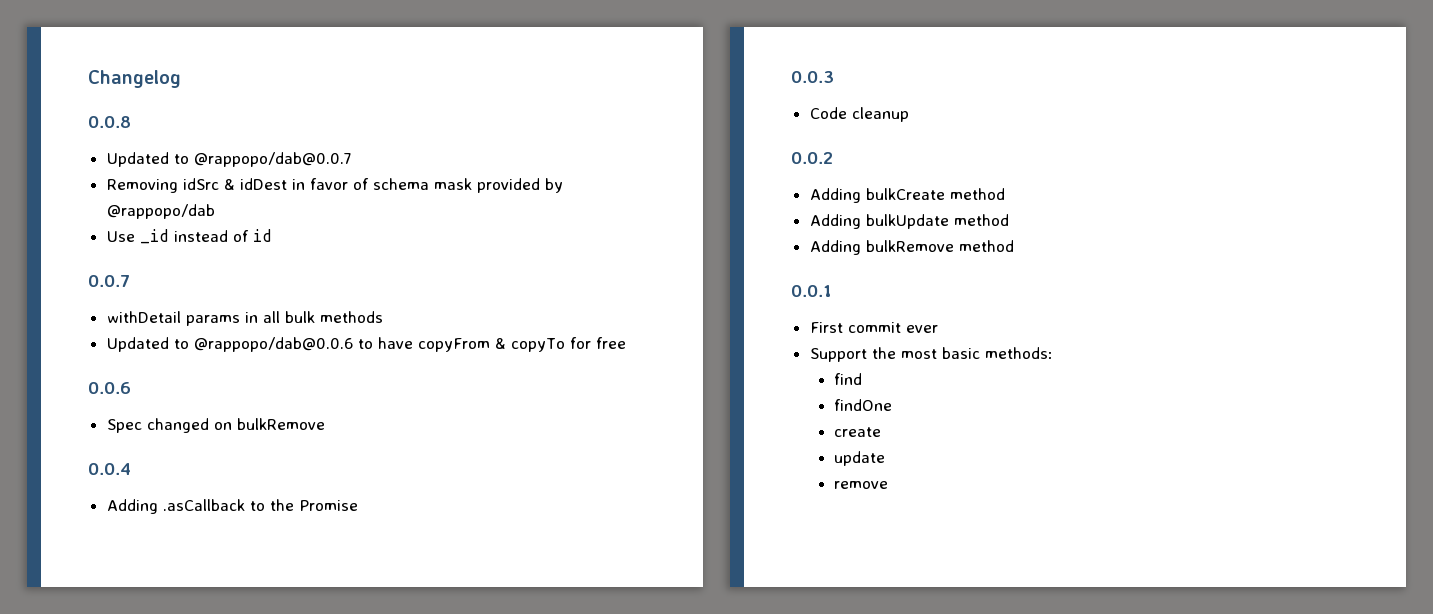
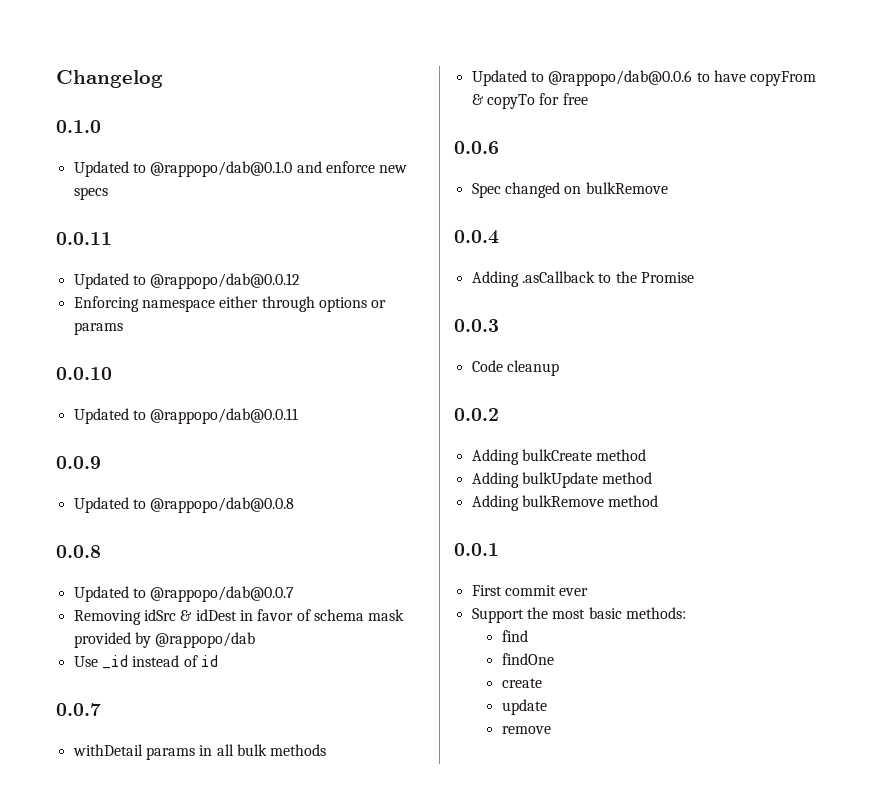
+ 0.1.0
+ Updated to @rappopo/dab@0.1.0 and enforce new specs
+ 0.0.11
+ Updated to @rappopo/dab@0.0.12
+ Enforcing namespace either through options or params
+ 0.0.10
+ Updated to @rappopo/dab@0.0.11
+ 0.0.9
+ Updated to @rappopo/dab@0.0.8

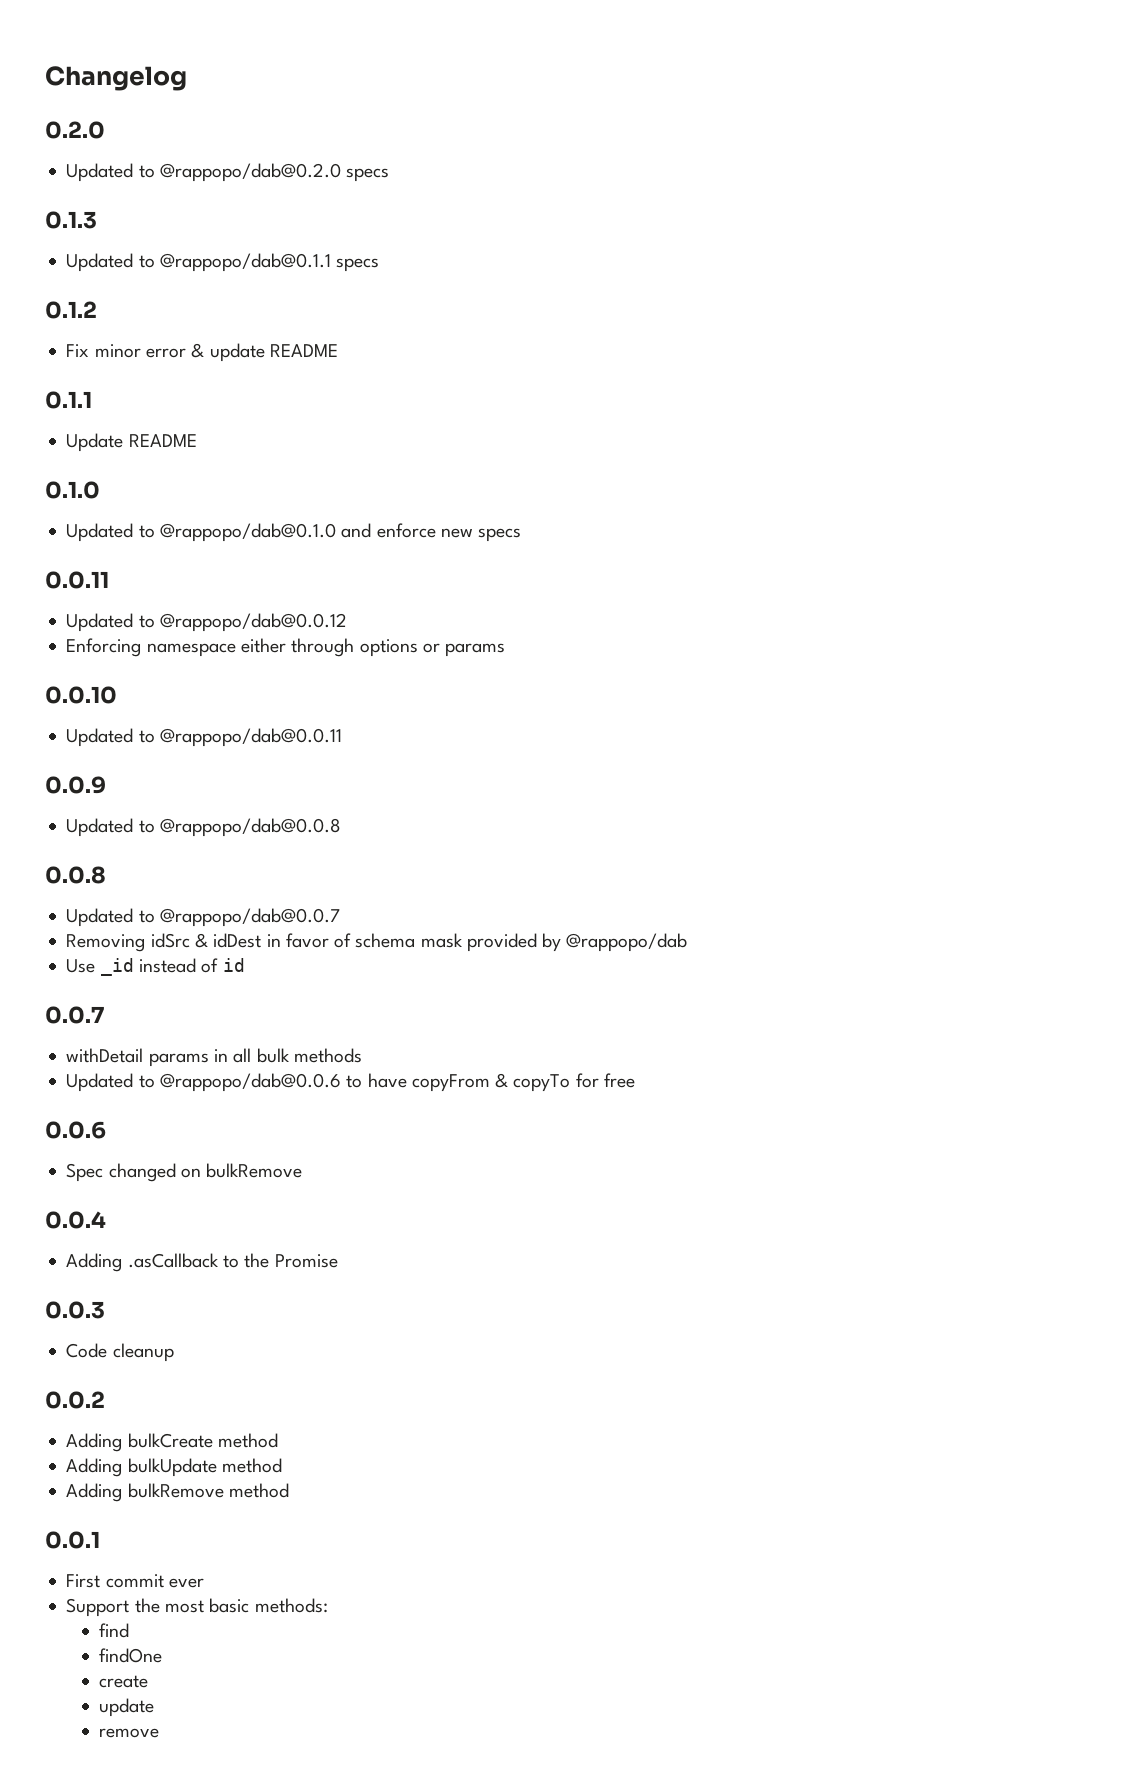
+ 0.2.0
+ Updated to @rappopo/dab@0.2.0 specs
+ 0.1.3
+ Updated to @rappopo/dab@0.1.1 specs
+ 0.1.2
+ Fix minor error & update README
+ 0.1.1
+ Update README

